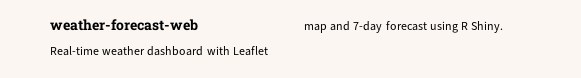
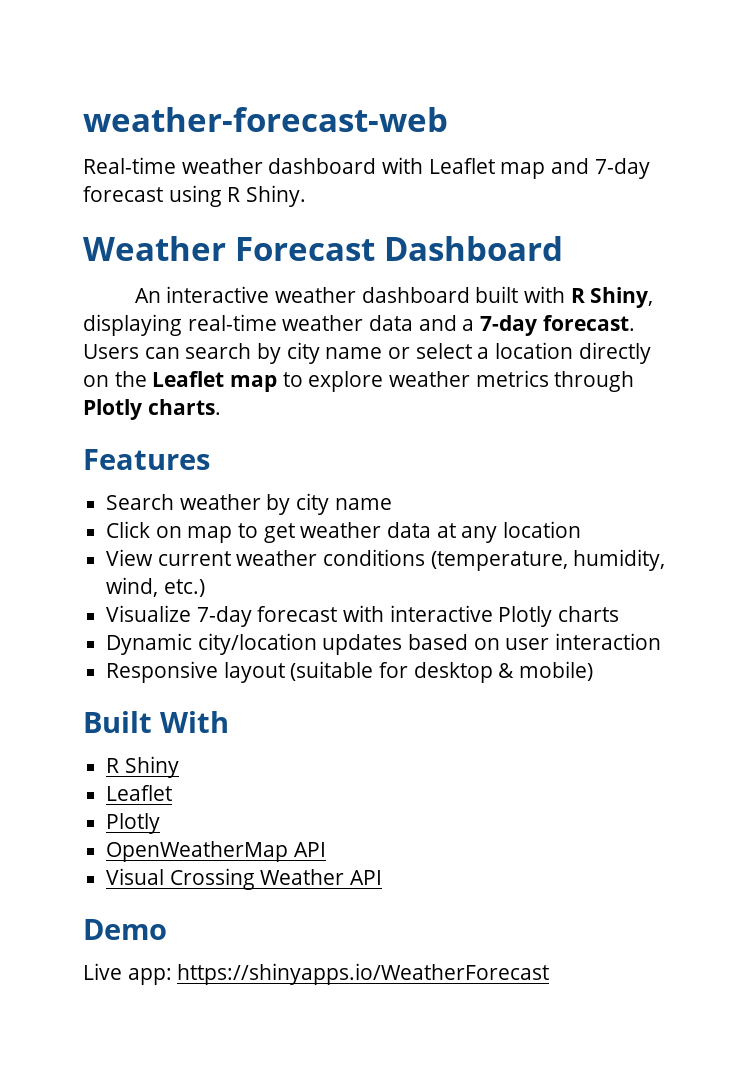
+ Weather Forecast Dashboard
+ An interactive weather dashboard built with R Shiny, displaying real-time weather data and a 7-day forecast. Users can search by city name or select a location directly on the Leaflet map to explore weather metrics through Plotly charts.
+ Features
+ Search weather by city name
+ Click on map to get weather data at any location
+ View current weather conditions (temperature, humidity, wind, etc.)
+ Visualize 7-day forecast with interactive Plotly charts
+ Dynamic city/location updates based on user interaction
+ Responsive layout (suitable for desktop & mobile)
+ Built With
+ R Shiny
+ Leaflet
+ Plotly
+ OpenWeatherMap API
+ Visual Crossing Weather API
+ Demo
+ Live app: https://shinyapps.io/WeatherForecast

